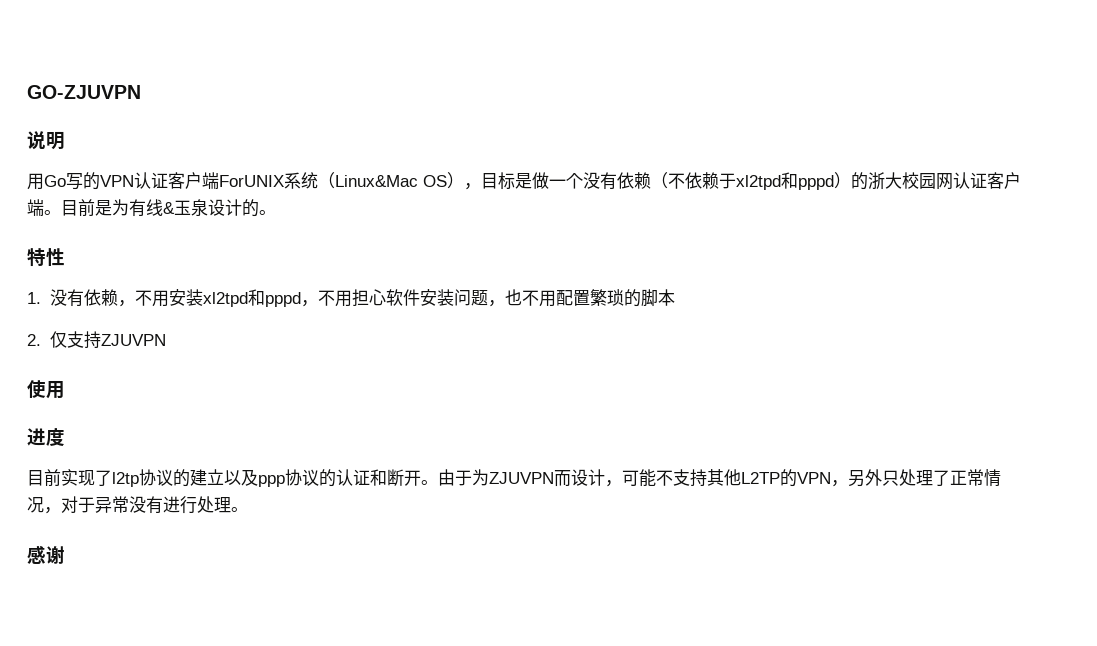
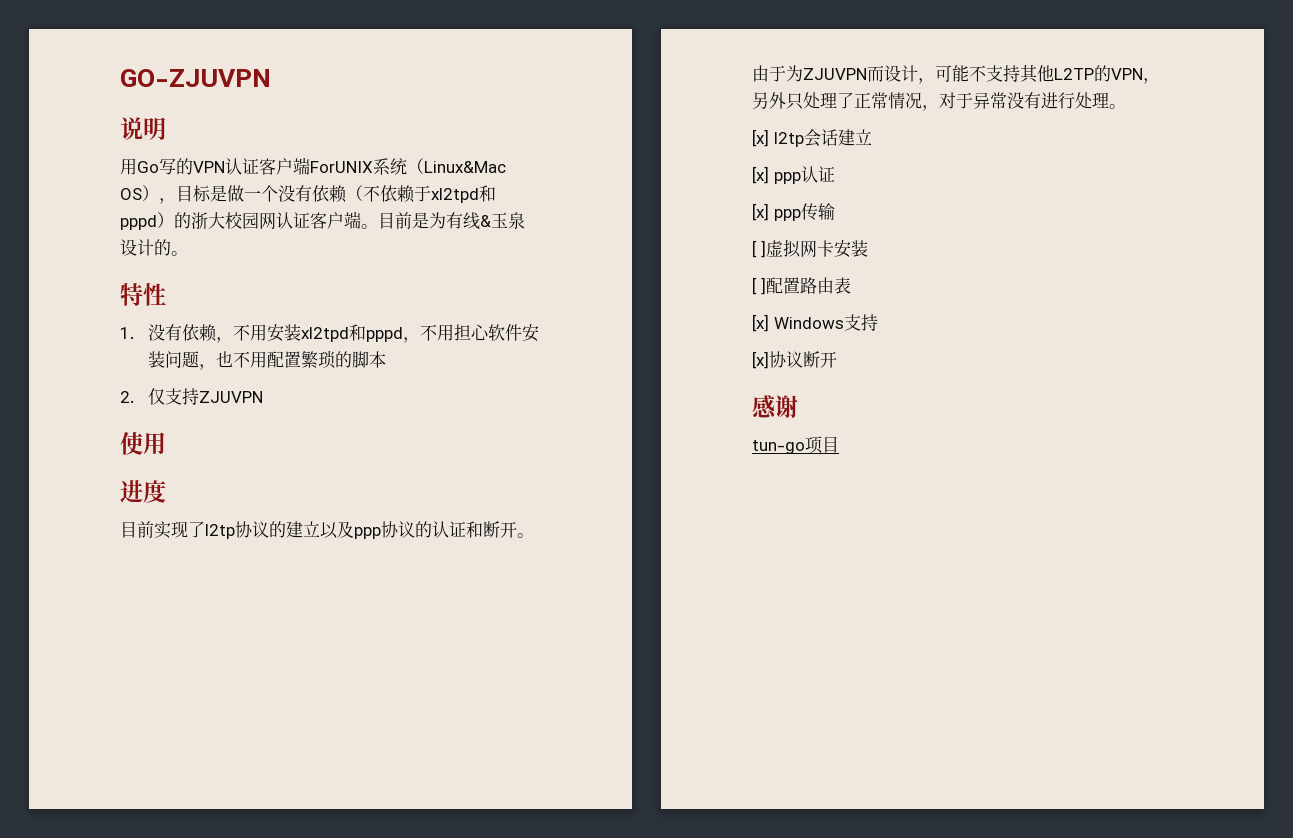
+ [x] l2tp会话建立
+ [x] ppp认证
+ [x] ppp传输
+ [ ]虚拟网卡安装
+ [ ]配置路由表
+ [x] Windows支持
+ [x]协议断开
+ tun-go项目

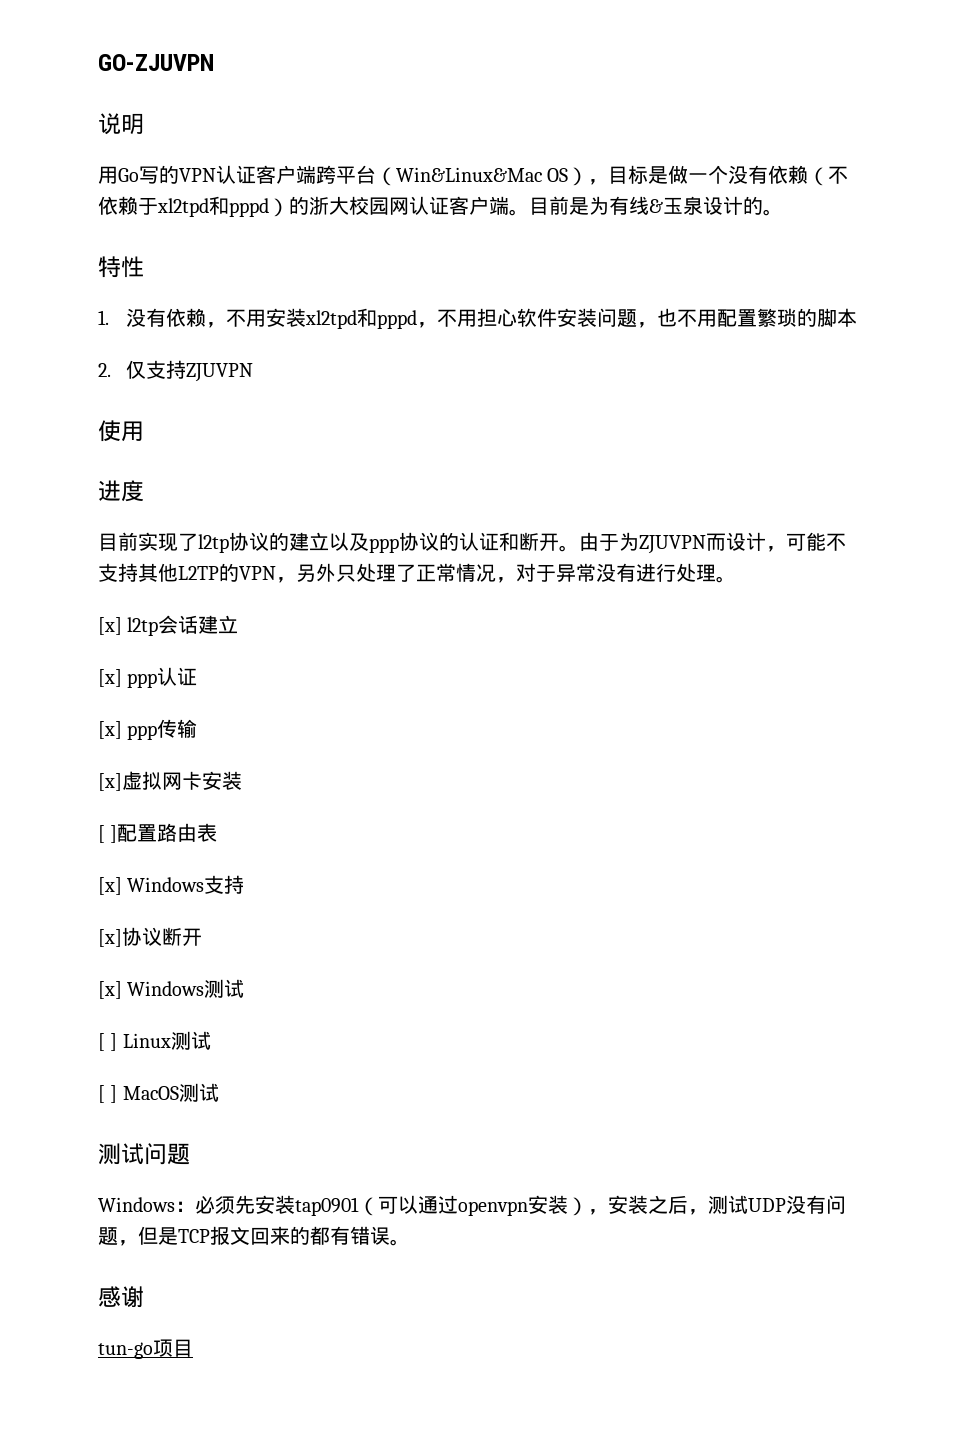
- 用Go写的VPN认证客户端ForUNIX系统（Linux&Mac OS），目标是做一个没有依赖（不依赖于xl2tpd和pppd）的浙大校园网认证客户端。
+ 用Go写的VPN认证客户端跨平台（Win&Linux&Mac OS），目标是做一个没有依赖（不依赖于xl2tpd和pppd）的浙大校园网认证客户端。
- [ ]虚拟网卡安装
+ [x]虚拟网卡安装
+ [x] Windows测试
+ [ ] Linux测试
+ [ ] MacOS测试
+ 测试问题
+ Windows：必须先安装tap0901（可以通过openvpn安装），安装之后，测试UDP没有问题，但是TCP报文回来的都有错误。

